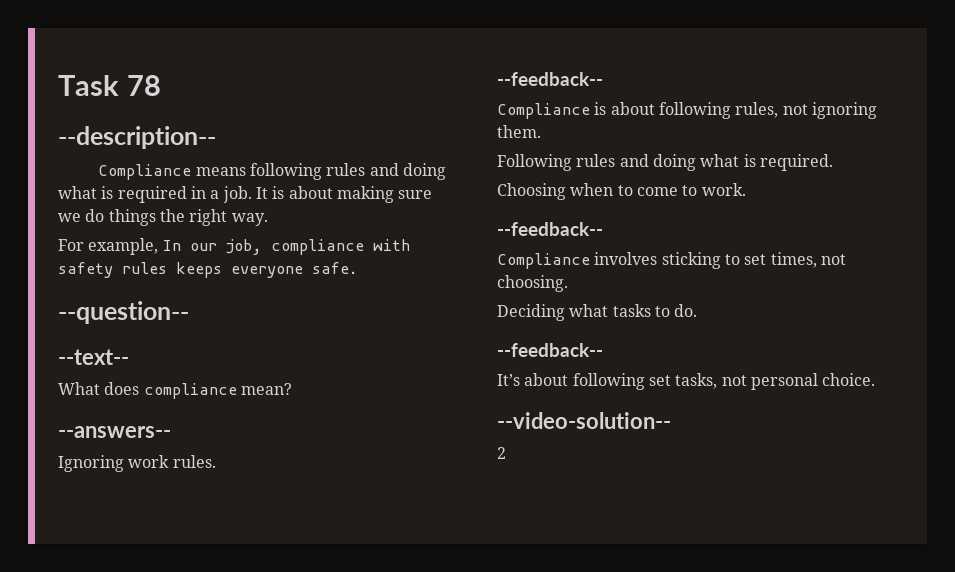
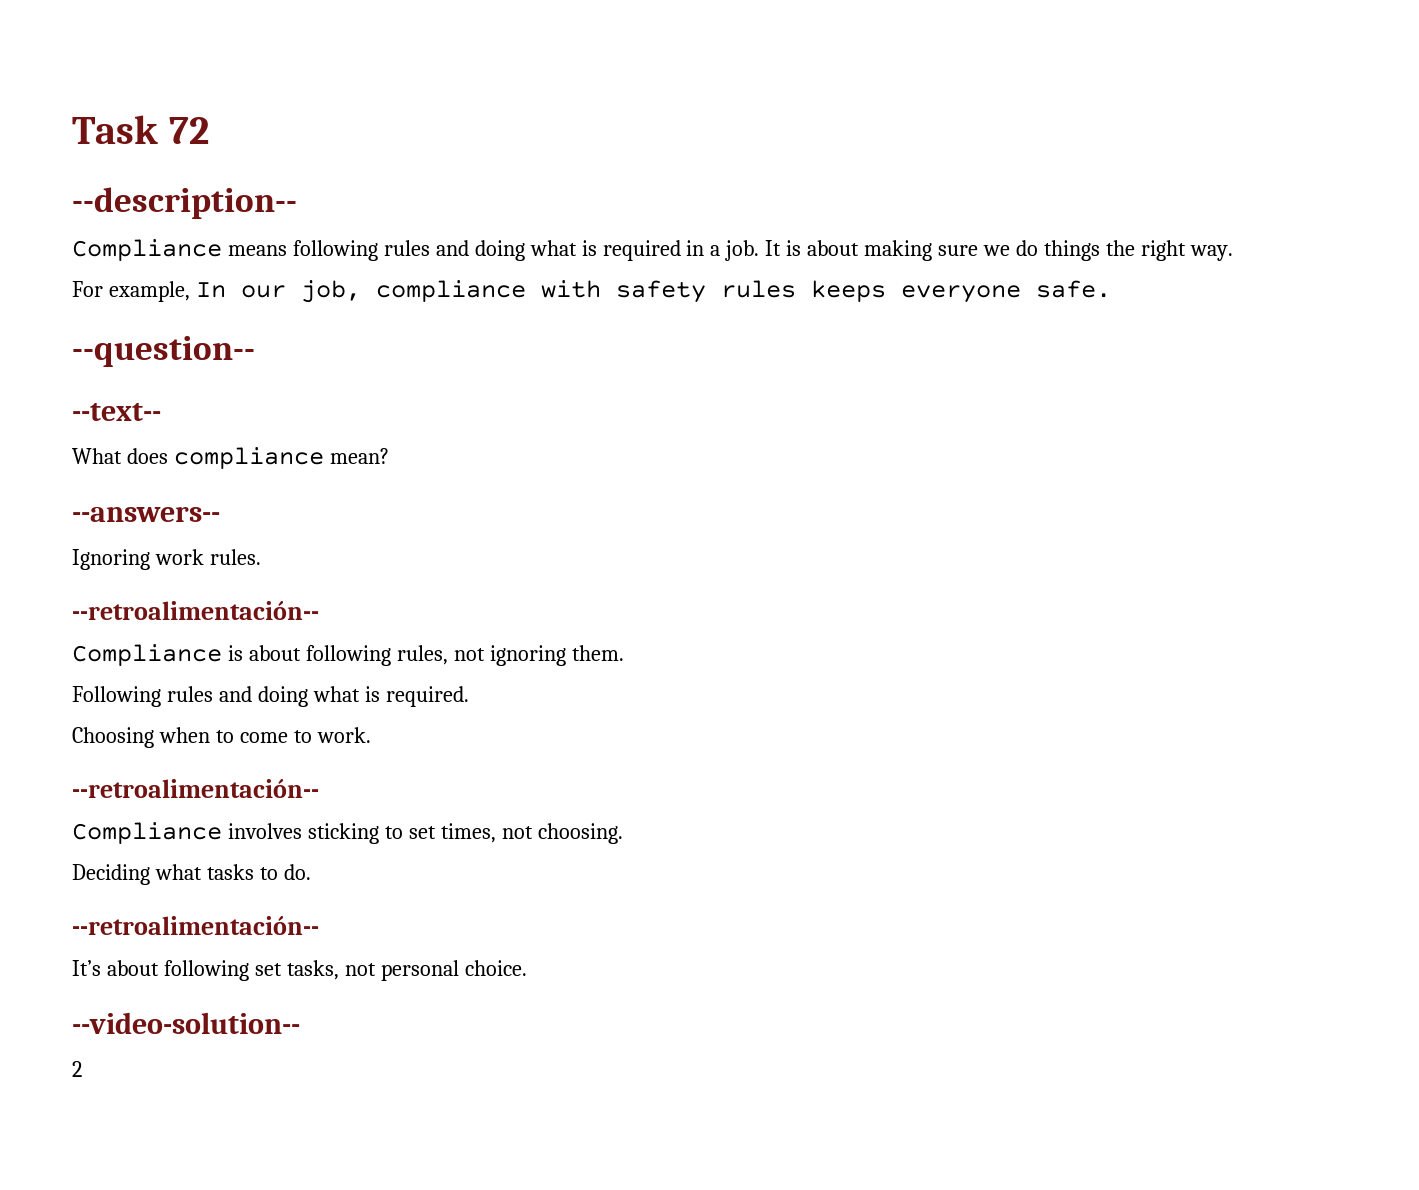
- Task 78
+ Task 72
  Ignoring work rules.
- --feedback--
+ --retroalimentación--
  Choosing when to come to work.
- --feedback--
+ --retroalimentación--
  Deciding what tasks to do.
- --feedback--
+ --retroalimentación--

